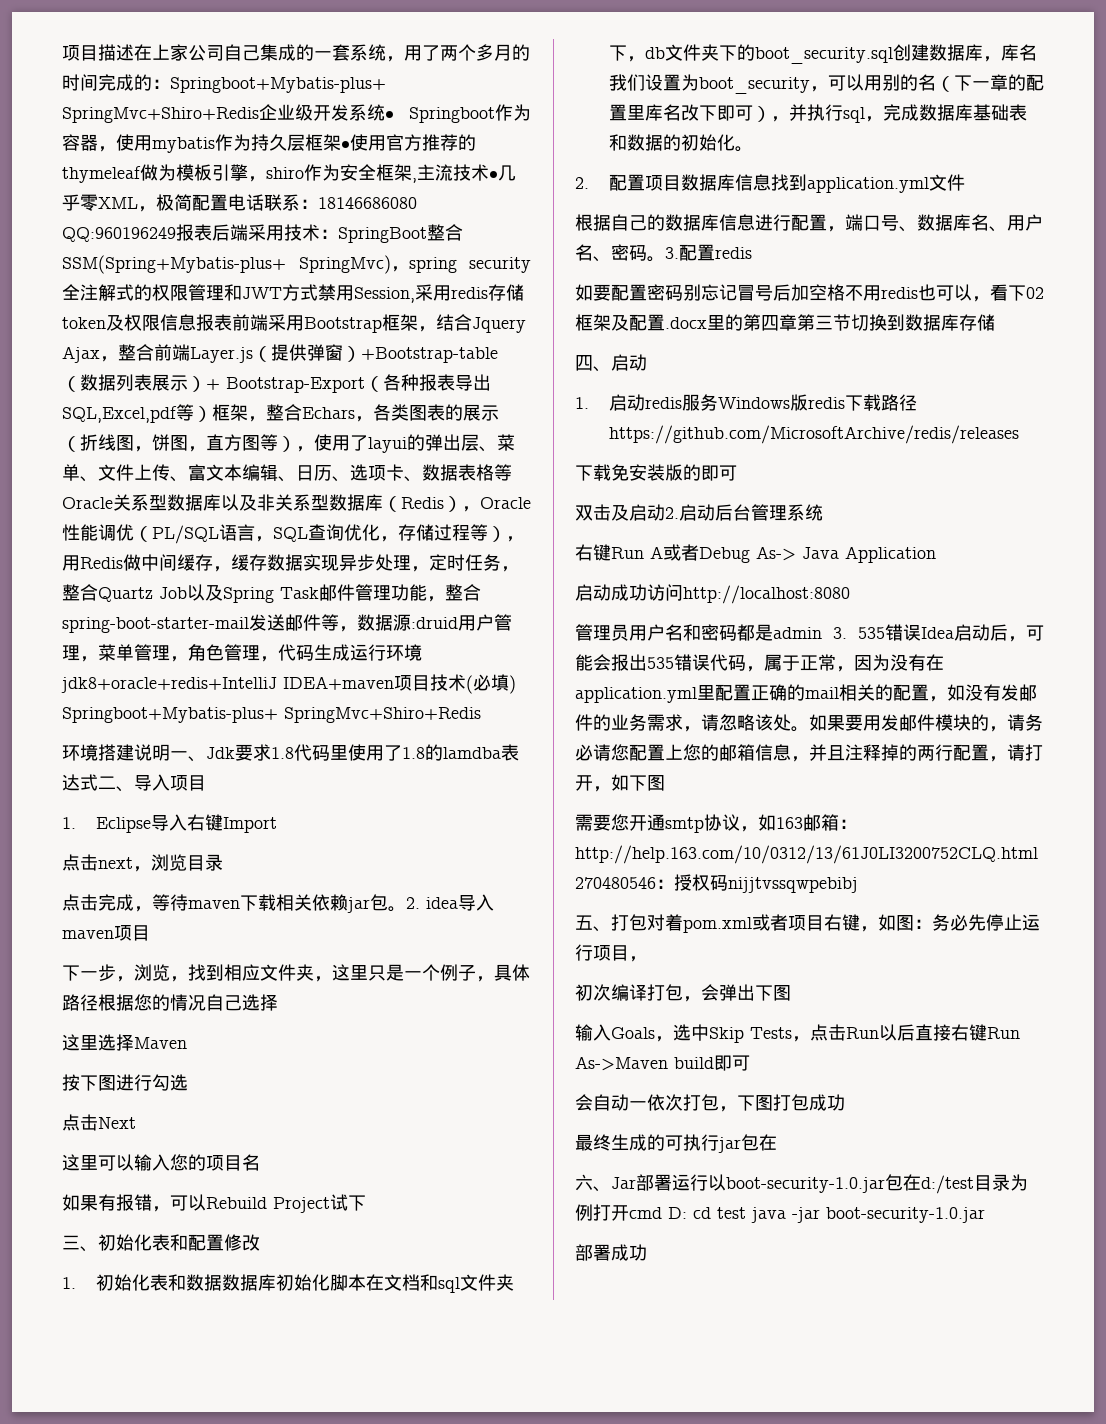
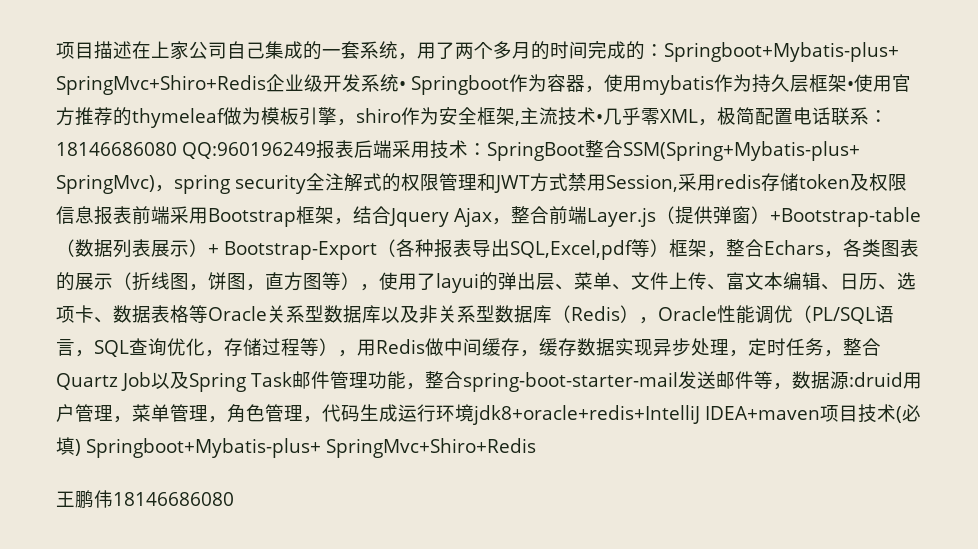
- 环境搭建说明一、Jdk要求1.8代码里使用了1.8的lamdba表达式二、导入项目
- 1. Eclipse导入右键Import
- 点击next，浏览目录
- 点击完成，等待maven下载相关依赖jar包。2. idea导入maven项目
- 下一步，浏览，找到相应文件夹，这里只是一个例子，具体路径根据您的情况自己选择
- 这里选择Maven
- 按下图进行勾选
- 点击Next
- 这里可以输入您的项目名
- 如果有报错，可以Rebuild Project试下
- 三、初始化表和配置修改
- 1.初始化表和数据数据库初始化脚本在文档和sql文件夹下，db文件夹下的boot_security.sql创建数据库，库名我们设置为boot_security，可以用别的名（下一章的配置里库名改下即可），并执行sql，完成数据库基础表和数据的初始化。
- 2.配置项目数据库信息找到application.yml文件
- 根据自己的数据库信息进行配置，端口号、数据库名、用户名、密码。3.配置redis
- 如要配置密码别忘记冒号后加空格不用redis也可以，看下02框架及配置.docx里的第四章第三节切换到数据库存储
- 四、启动
- 1.启动redis服务Windows版redis下载路径https://github.com/MicrosoftArchive/redis/releases
- 下载免安装版的即可
- 双击及启动2.启动后台管理系统
- 右键Run A或者Debug As-> Java Application
- 启动成功访问http://localhost:8080
- 管理员用户名和密码都是admin 3. 535错误Idea启动后，可能会报出535错误代码，属于正常，因为没有在application.yml里配置正确的mail相关的配置，如没有发邮件的业务需求，请忽略该处。如果要用发邮件模块的，请务必请您配置上您的邮箱信息，并且注释掉的两行配置，请打开，如下图
- 需要您开通smtp协议，如163邮箱：http://help.163.com/10/0312/13/61J0LI3200752CLQ.html 270480546：授权码nijjtvssqwpebibj
- 五、打包对着pom.xml或者项目右键，如图：务必先停止运行项目，
- 初次编译打包，会弹出下图
- 输入Goals，选中Skip Tests，点击Run以后直接右键Run As->Maven build即可
- 会自动一依次打包，下图打包成功
- 最终生成的可执行jar包在
- 六、Jar部署运行以boot-security-1.0.jar包在d:/test目录为例打开cmd D: cd test java -jar boot-security-1.0.jar
- 部署成功
+ 王鹏伟18146686080

